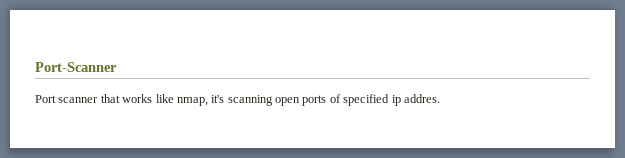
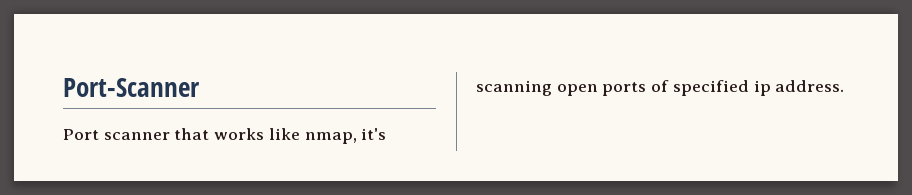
- Port scanner that works like nmap, it's scanning open ports of specified ip addres.
+ Port scanner that works like nmap, it's scanning open ports of specified ip address.

